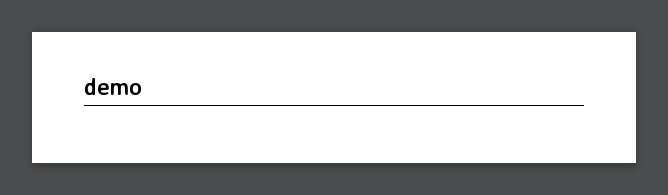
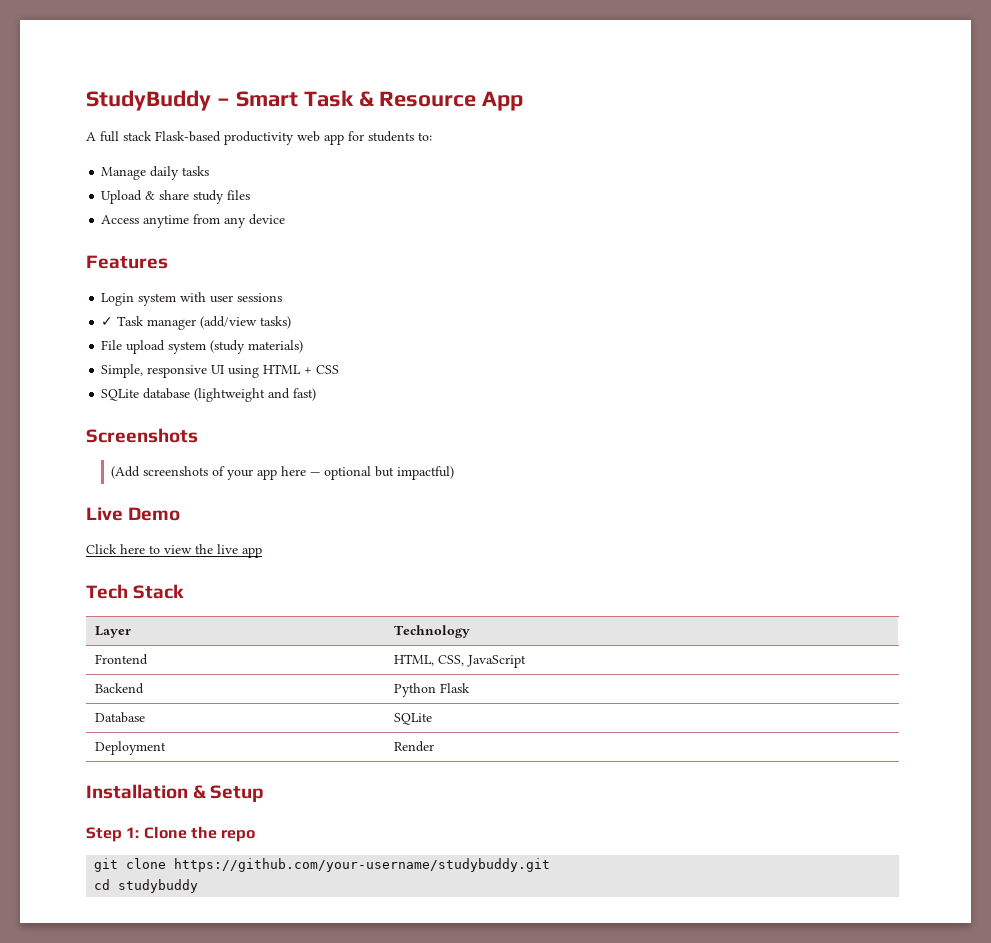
- demo
+ StudyBuddy – Smart Task & Resource App
+ A full stack Flask-based productivity web app for students to:
+ Manage daily tasks
+ Upload & share study files
+ Access anytime from any device
+ Features
+ Login system with user sessions
+ ✓ Task manager (add/view tasks)
+ File upload system (study materials)
+ Simple, responsive UI using HTML + CSS
+ SQLite database (lightweight and fast)
+ Screenshots
+ (Add screenshots of your app here — optional but impactful)
+ Live Demo
+ Click here to view the live app
+ Tech Stack
+ Layer | Technology
+ Frontend | HTML, CSS, JavaScript
+ Backend | Python Flask
+ Database | SQLite
+ Deployment | Render
+ Installation & Setup
+ Step 1: Clone the repo
+ git clone https://github.com/your-username/studybuddy.git
+ cd studybuddy

